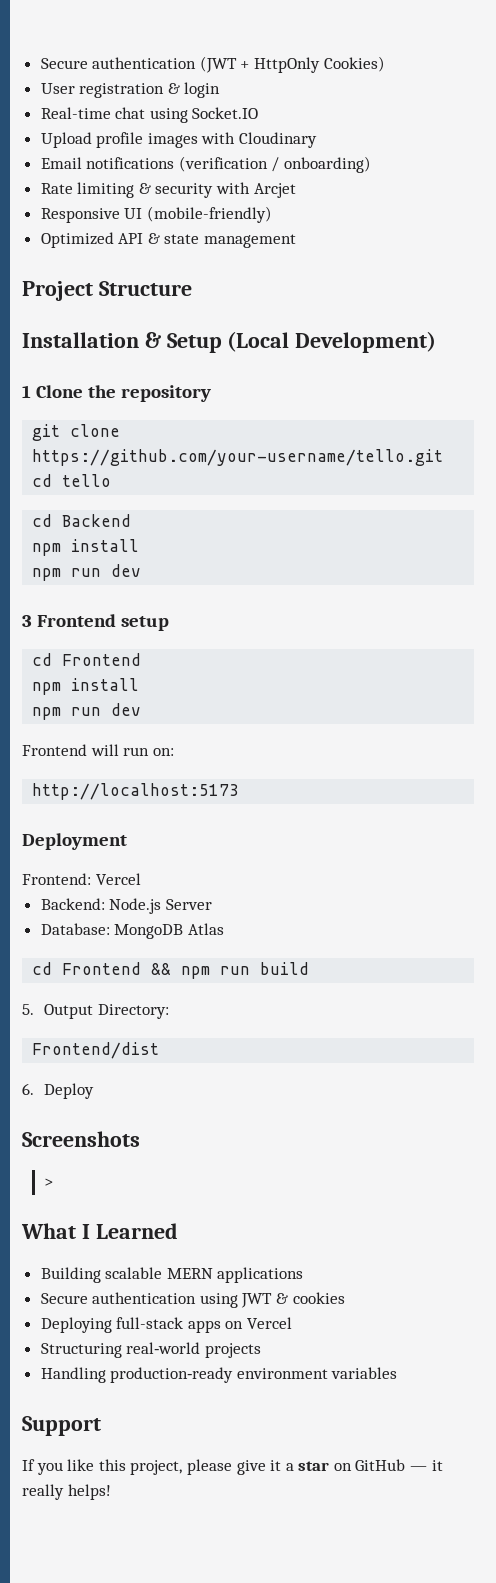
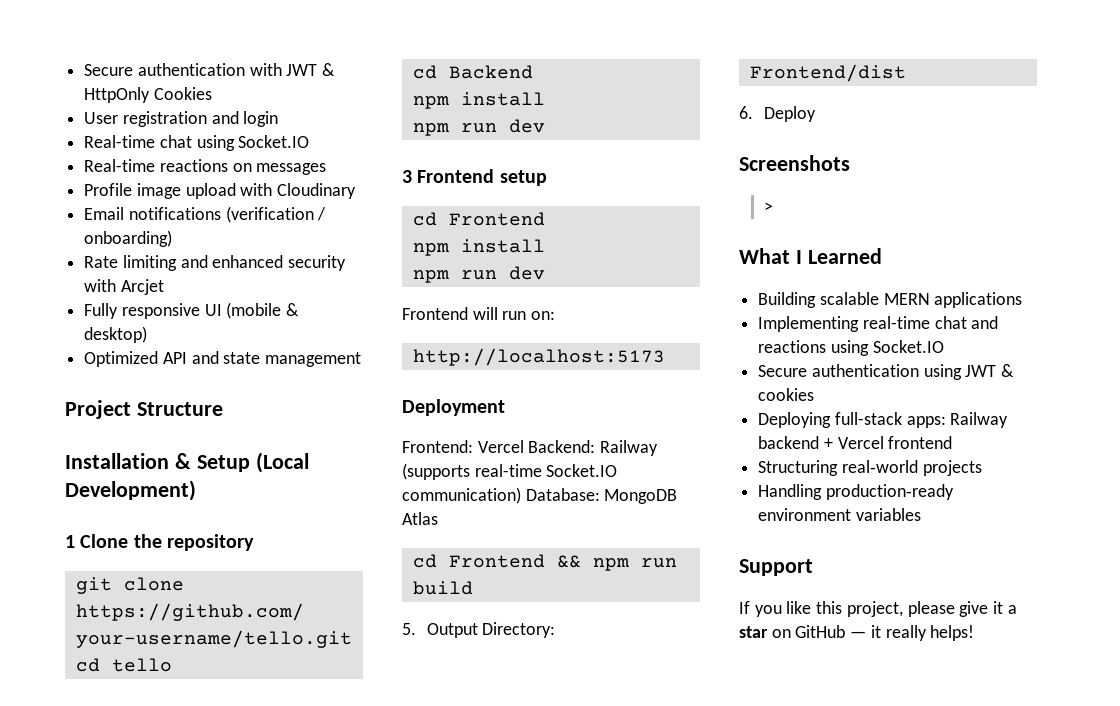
- Secure authentication (JWT + HttpOnly Cookies)
+ Secure authentication with JWT & HttpOnly Cookies
- User registration & login
+ User registration and login
- Upload profile images with Cloudinary
+ Real-time reactions on messages
+ Profile image upload with Cloudinary
- Rate limiting & security with Arcjet
+ Rate limiting and enhanced security with Arcjet
- Responsive UI (mobile-friendly)
+ Fully responsive UI (mobile & desktop)
- Optimized API & state management
+ Optimized API and state management
- Frontend: Vercel
- Backend: Node.js Server
- Database: MongoDB Atlas
+ Frontend: Vercel Backend: Railway (supports real-time Socket.IO communication) Database: MongoDB Atlas
+ Implementing real-time chat and reactions using Socket.IO
- Deploying full-stack apps on Vercel
+ Deploying full-stack apps: Railway backend + Vercel frontend

